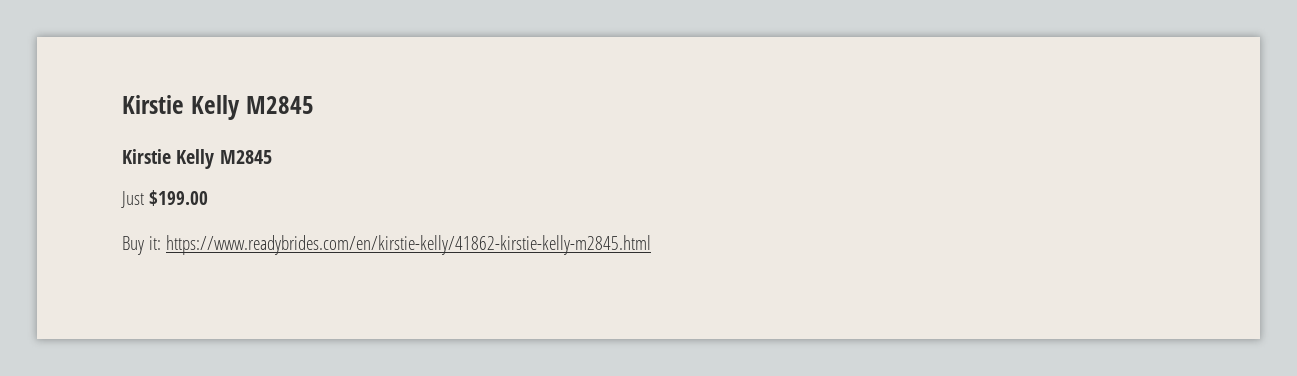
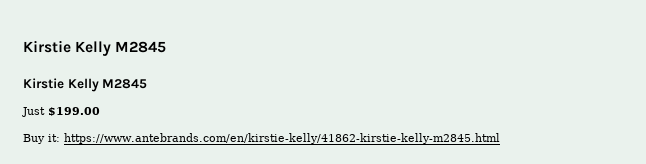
- Buy it: https://www.readybrides.com/en/kirstie-kelly/41862-kirstie-kelly-m2845.html
+ Buy it: https://www.antebrands.com/en/kirstie-kelly/41862-kirstie-kelly-m2845.html

